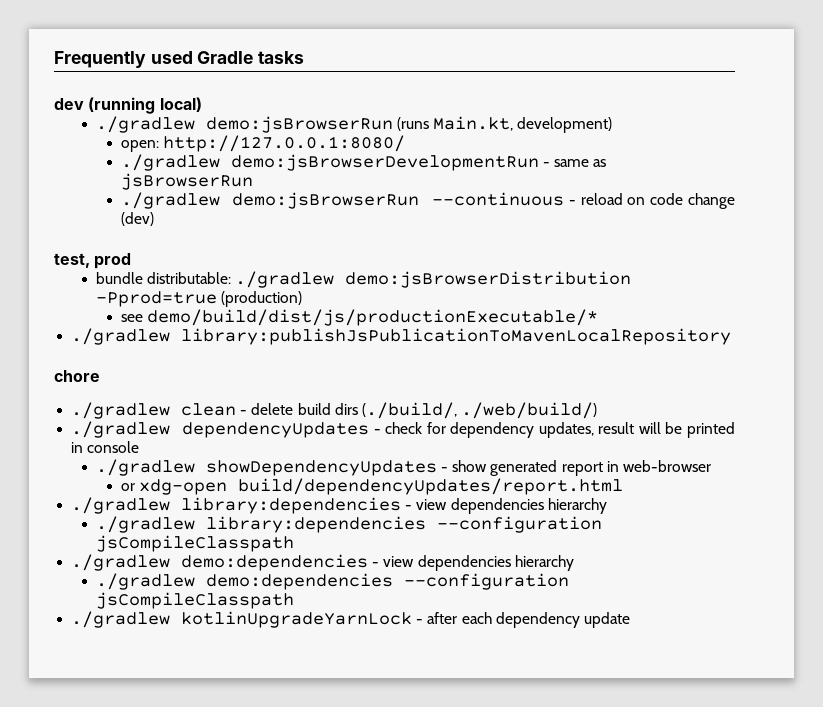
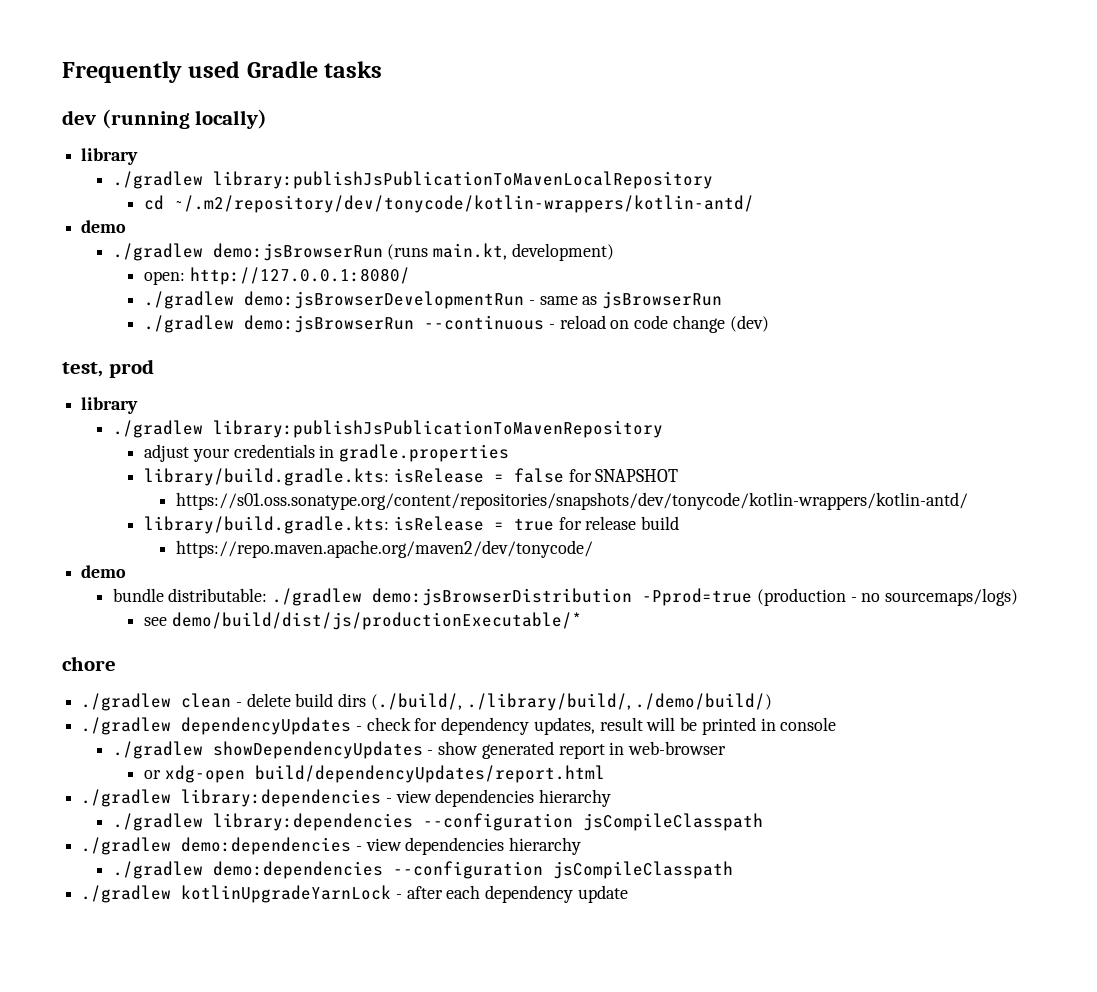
- dev (running local)
+ dev (running locally)
+ library
+ ./gradlew library:publishJsPublicationToMavenLocalRepository
+ cd ~/.m2/repository/dev/tonycode/kotlin-wrappers/kotlin-antd/
+ demo
- ./gradlew demo:jsBrowserRun (runs Main.kt, development)
+ ./gradlew demo:jsBrowserRun (runs main.kt, development)
  test, prod
+ library
+ ./gradlew library:publishJsPublicationToMavenRepository
+ adjust your credentials in gradle.properties
+ library/build.gradle.kts: isRelease = false for SNAPSHOT
+ https://s01.oss.sonatype.org/content/repositories/snapshots/dev/tonycode/kotlin-wrappers/kotlin-antd/
+ library/build.gradle.kts: isRelease = true for release build
+ https://repo.maven.apache.org/maven2/dev/tonycode/
+ demo
- bundle distributable: ./gradlew demo:jsBrowserDistribution -Pprod=true (production)
+ bundle distributable: ./gradlew demo:jsBrowserDistribution -Pprod=true (production - no sourcemaps/logs)
- ./gradlew library:publishJsPublicationToMavenLocalRepository
- ./gradlew clean - delete build dirs (./build/, ./web/build/)
+ ./gradlew clean - delete build dirs (./build/, ./library/build/, ./demo/build/)

